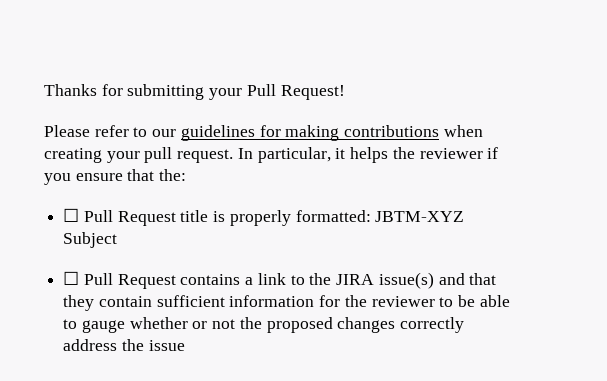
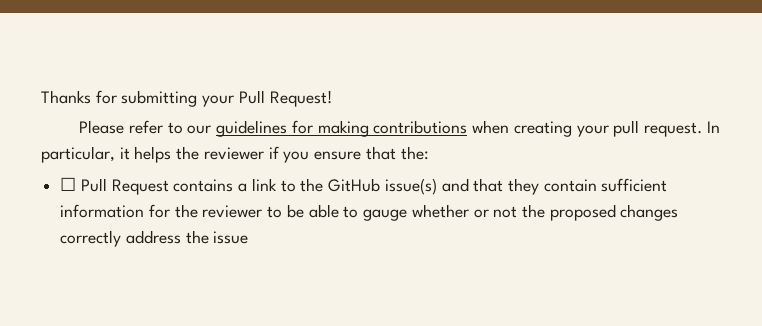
- ☐ Pull Request title is properly formatted: JBTM-XYZ Subject
- ☐ Pull Request contains a link to the JIRA issue(s) and that they contain sufficient information for the reviewer to be able to gauge whether or not the proposed changes correctly address the issue
+ ☐ Pull Request contains a link to the GitHub issue(s) and that they contain sufficient information for the reviewer to be able to gauge whether or not the proposed changes correctly address the issue

